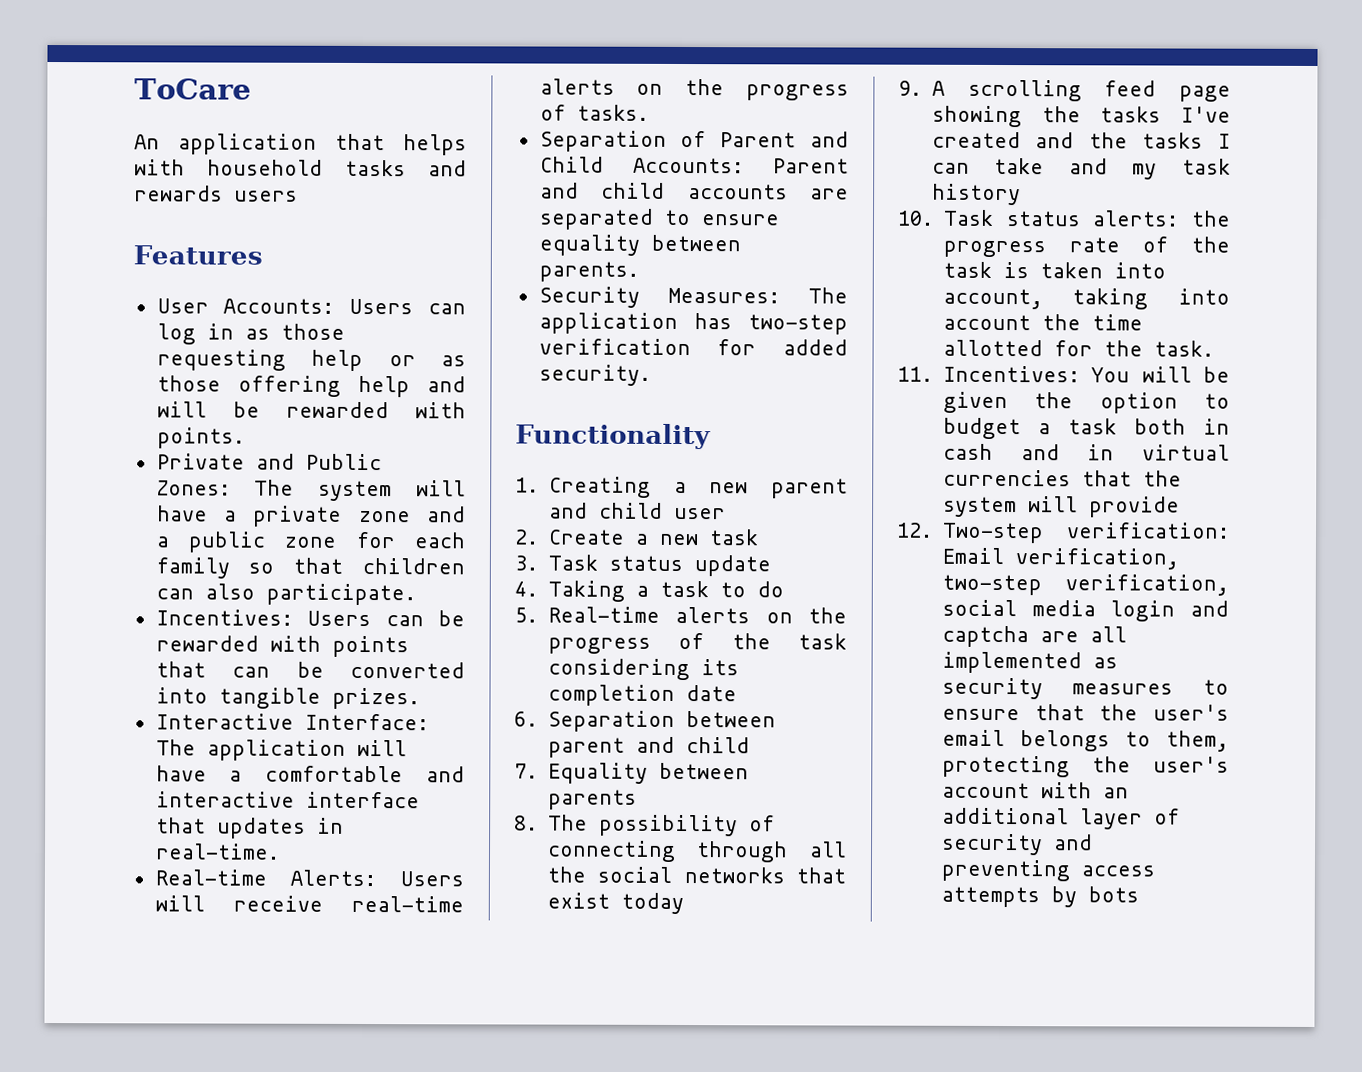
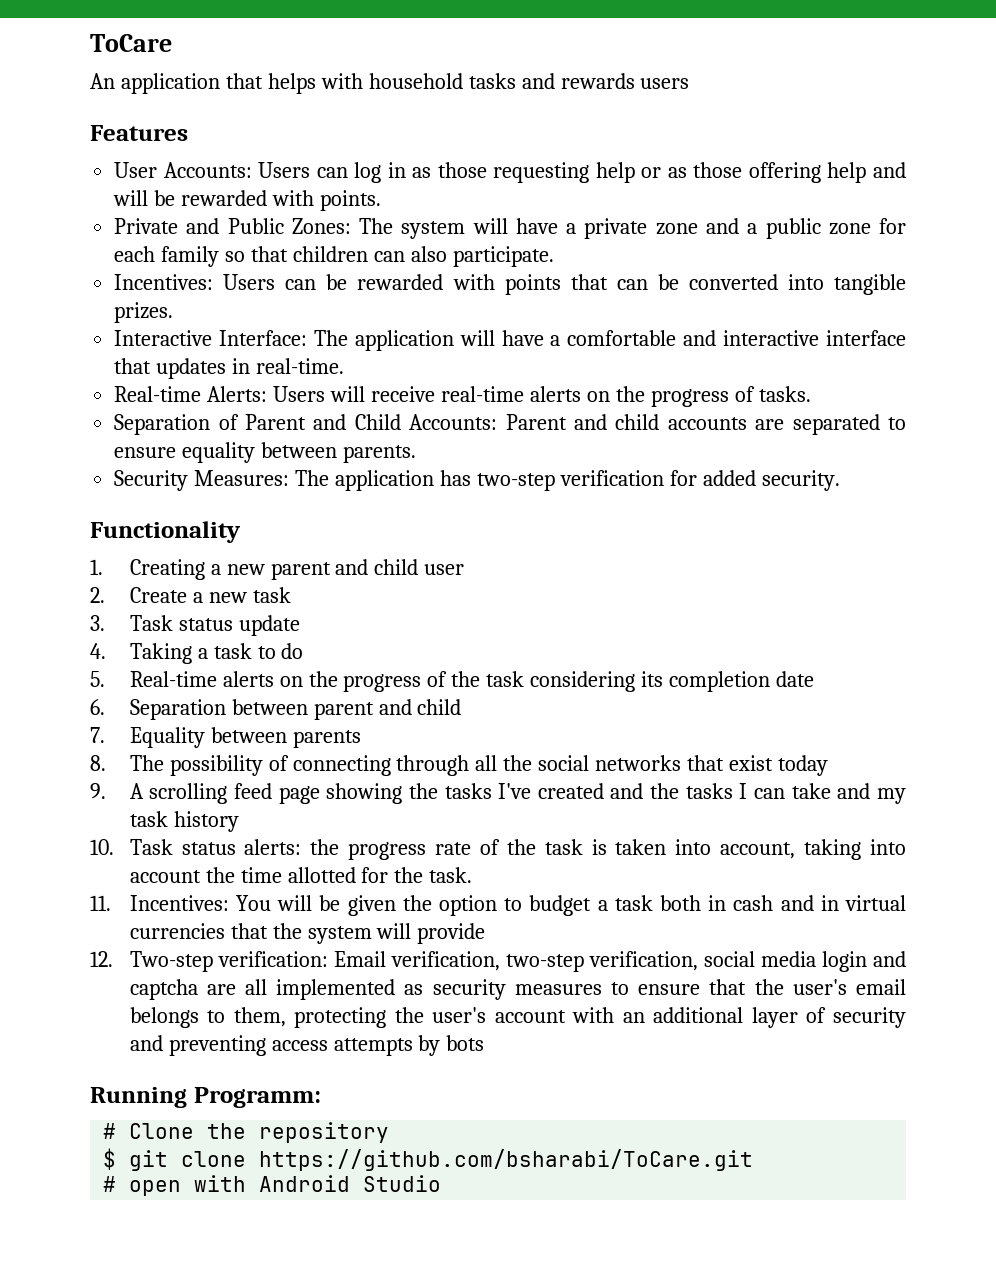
+ Running Programm:
+ # Clone the repository
+ $ git clone https://github.com/bsharabi/ToCare.git
+ # open with Android Studio

